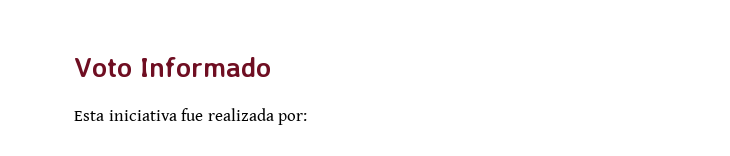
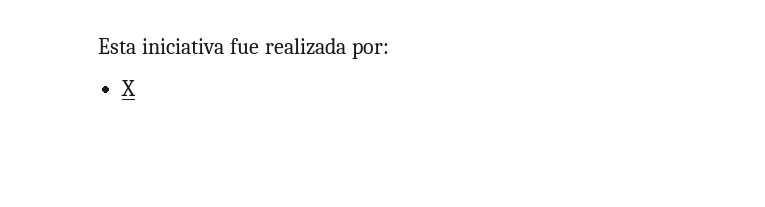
- Voto Informado
+ X

